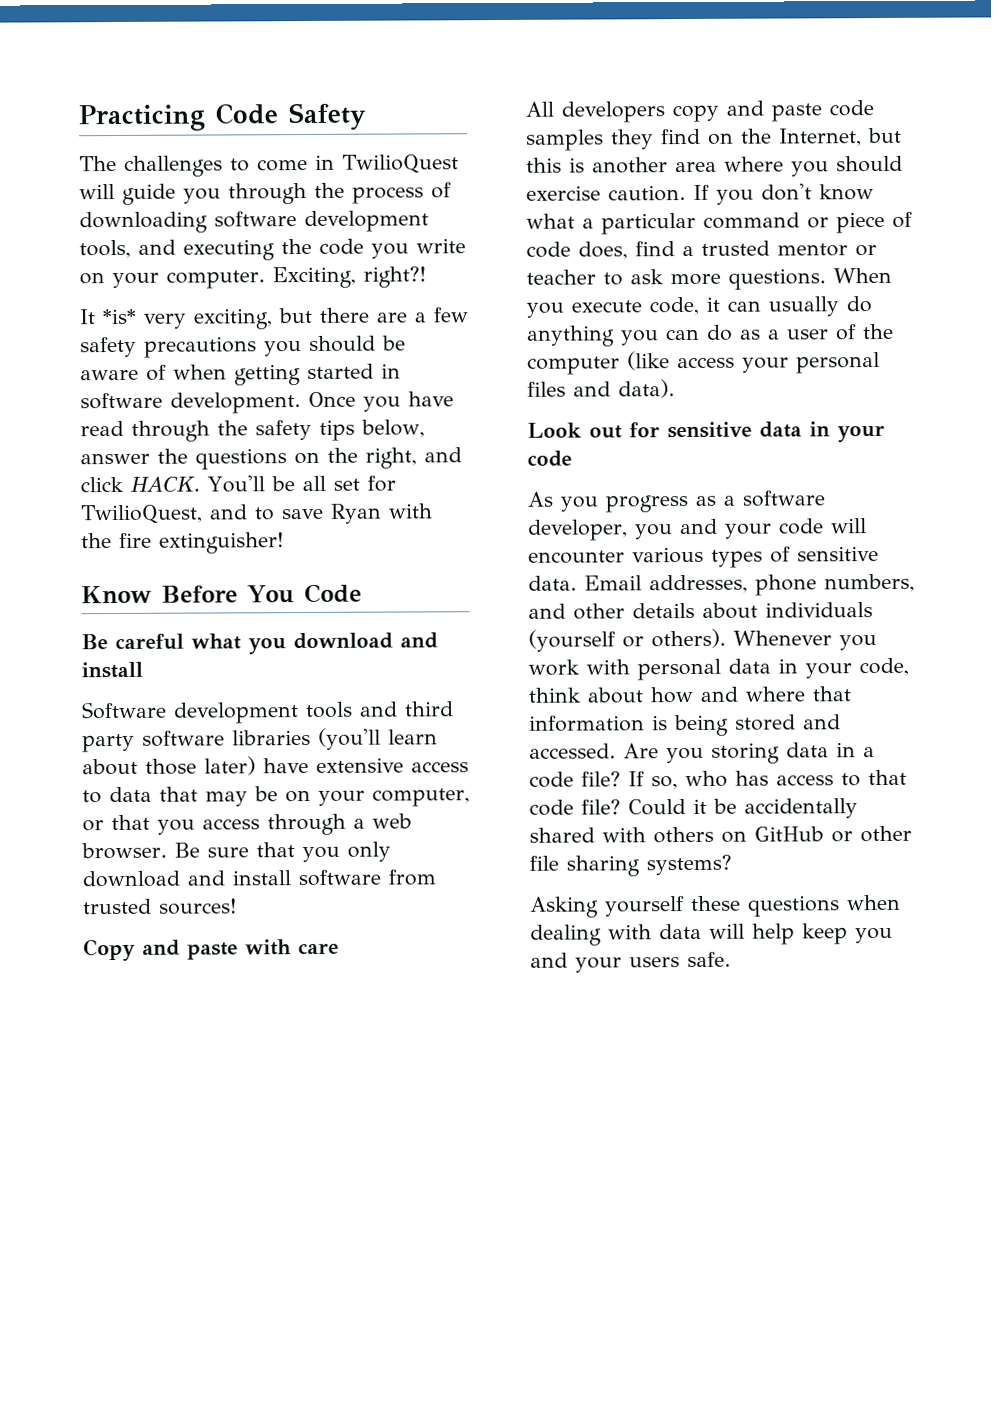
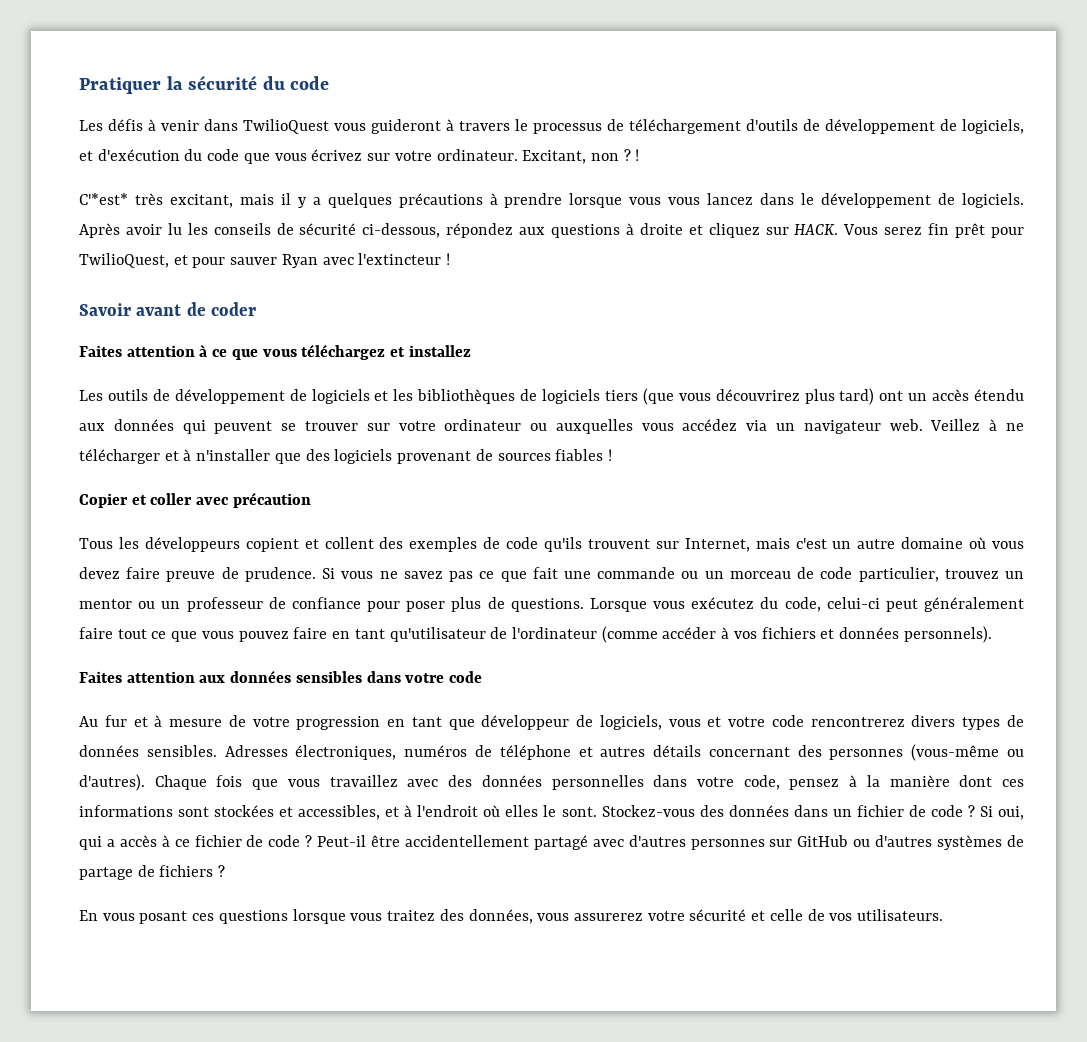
- Practicing Code Safety
- The challenges to come in TwilioQuest will guide you through the process of downloading software development tools, and executing the code you write on your computer. Exciting, right?!
- It *is* very exciting, but there are a few safety precautions you should be aware of when getting started in software development. Once you have read through the safety tips below, answer the questions on the right, and click HACK. You'll be all set for TwilioQuest, and to save Ryan with the fire extinguisher!
- Know Before You Code
- Be careful what you download and install
- Software development tools and third party software libraries (you'll learn about those later) have extensive access to data that may be on your computer, or that you access through a web browser. Be sure that you only download and install software from trusted sources!
- Copy and paste with care
- All developers copy and paste code samples they find on the Internet, but this is another area where you should exercise caution. If you don't know what a particular command or piece of code does, find a trusted mentor or teacher to ask more questions. When you execute code, it can usually do anything you can do as a user of the computer (like access your personal files and data).
- Look out for sensitive data in your code
- As you progress as a software developer, you and your code will encounter various types of sensitive data. Email addresses, phone numbers, and other details about individuals (yourself or others). Whenever you work with personal data in your code, think about how and where that information is being stored and accessed. Are you storing data in a code file? If so, who has access to that code file? Could it be accidentally shared with others on GitHub or other file sharing systems?
- Asking yourself these questions when dealing with data will help keep you and your users safe.
+ Pratiquer la sécurité du code
+ Les défis à venir dans TwilioQuest vous guideront à travers le processus de téléchargement d'outils de développement de logiciels, et d'exécution du code que vous écrivez sur votre ordinateur. Excitant, non ? !
+ C'*est* très excitant, mais il y a quelques précautions à prendre lorsque vous vous lancez dans le développement de logiciels. Après avoir lu les conseils de sécurité ci-dessous, répondez aux questions à droite et cliquez sur HACK. Vous serez fin prêt pour TwilioQuest, et pour sauver Ryan avec l'extincteur !
+ Savoir avant de coder
+ Faites attention à ce que vous téléchargez et installez
+ Les outils de développement de logiciels et les bibliothèques de logiciels tiers (que vous découvrirez plus tard) ont un accès étendu aux données qui peuvent se trouver sur votre ordinateur ou auxquelles vous accédez via un navigateur web. Veillez à ne télécharger et à n'installer que des logiciels provenant de sources fiables !
+ Copier et coller avec précaution
+ Tous les développeurs copient et collent des exemples de code qu'ils trouvent sur Internet, mais c'est un autre domaine où vous devez faire preuve de prudence. Si vous ne savez pas ce que fait une commande ou un morceau de code particulier, trouvez un mentor ou un professeur de confiance pour poser plus de questions. Lorsque vous exécutez du code, celui-ci peut généralement faire tout ce que vous pouvez faire en tant qu'utilisateur de l'ordinateur (comme accéder à vos fichiers et données personnels).
+ Faites attention aux données sensibles dans votre code
+ Au fur et à mesure de votre progression en tant que développeur de logiciels, vous et votre code rencontrerez divers types de données sensibles. Adresses électroniques, numéros de téléphone et autres détails concernant des personnes (vous-même ou d'autres). Chaque fois que vous travaillez avec des données personnelles dans votre code, pensez à la manière dont ces informations sont stockées et accessibles, et à l'endroit où elles le sont. Stockez-vous des données dans un fichier de code ? Si oui, qui a accès à ce fichier de code ? Peut-il être accidentellement partagé avec d'autres personnes sur GitHub ou d'autres systèmes de partage de fichiers ?
+ En vous posant ces questions lorsque vous traitez des données, vous assurerez votre sécurité et celle de vos utilisateurs.

